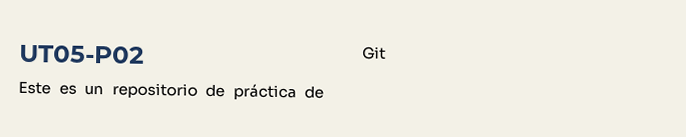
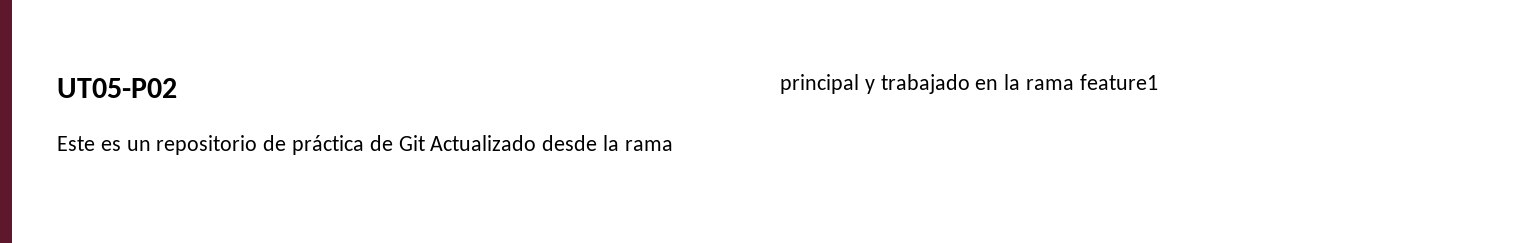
- Este es un repositorio de práctica de Git
+ Este es un repositorio de práctica de Git Actualizado desde la rama principal y trabajado en la rama feature1

